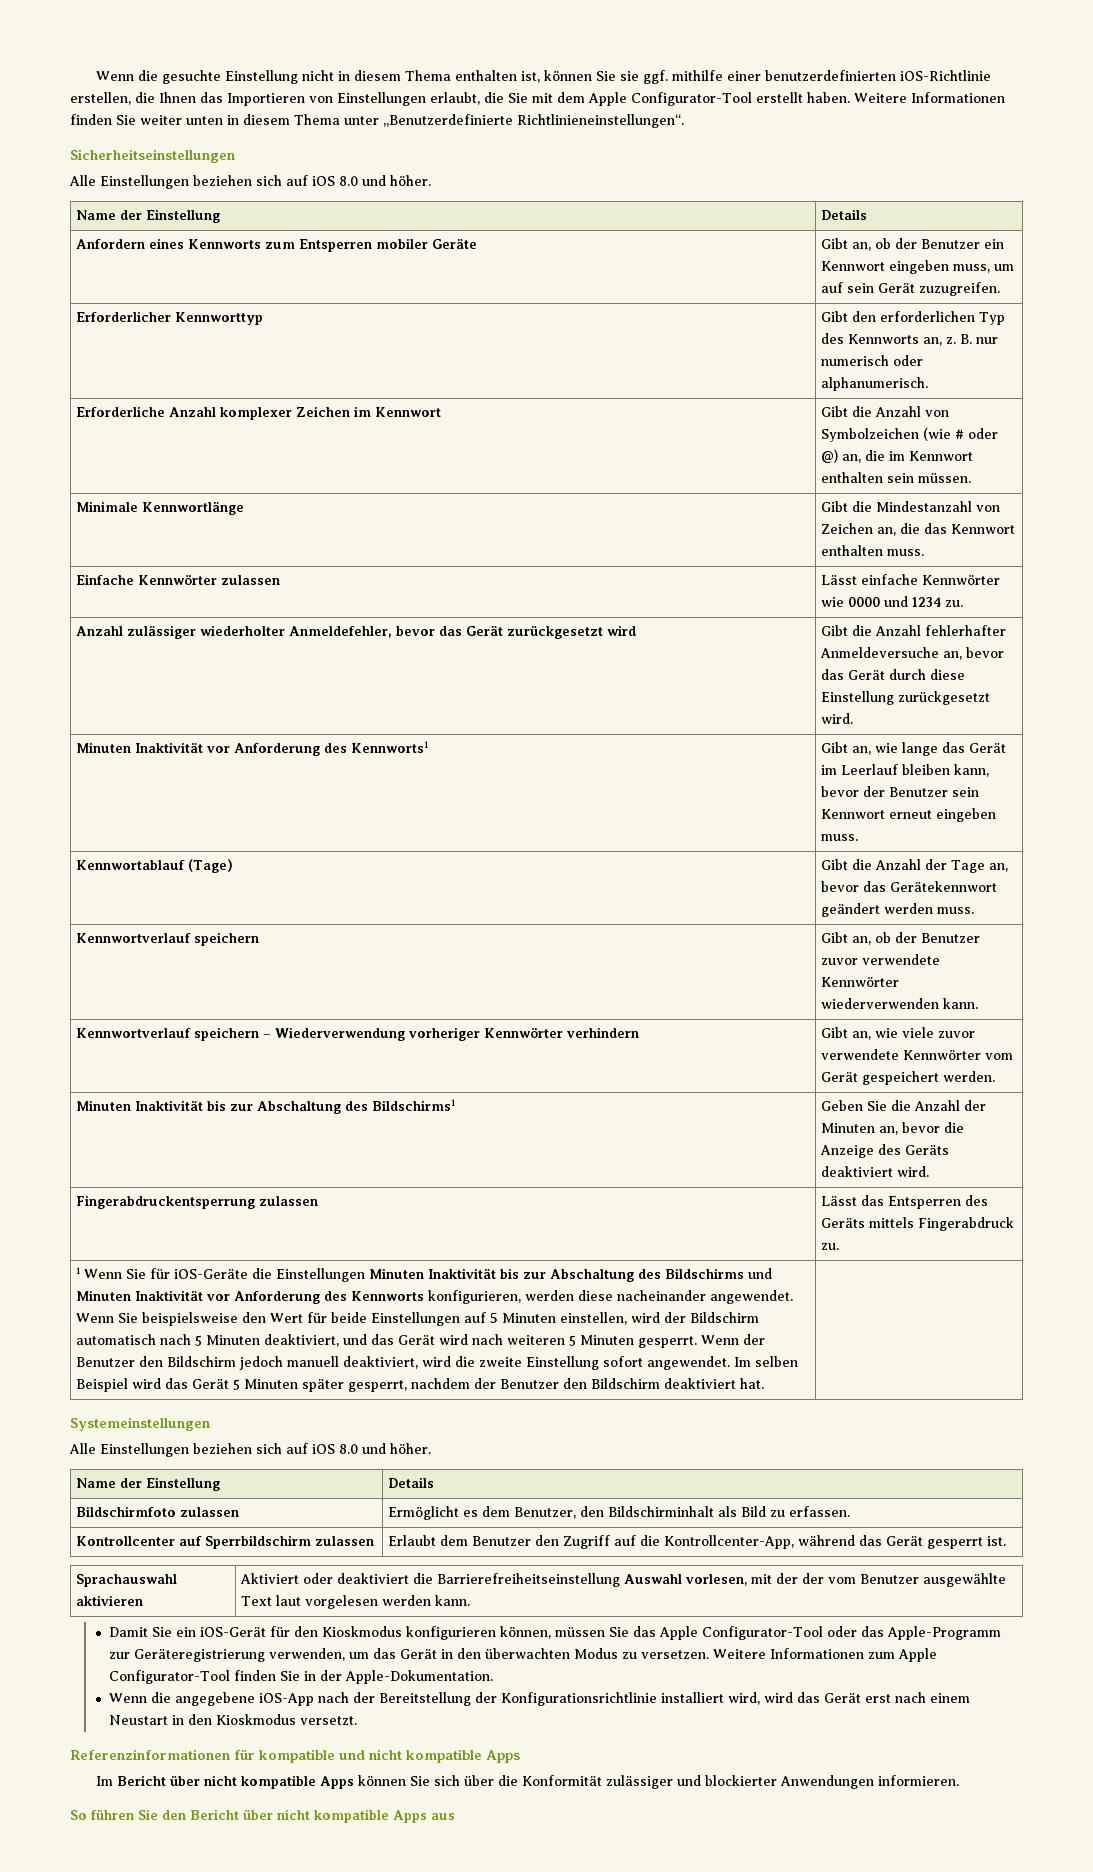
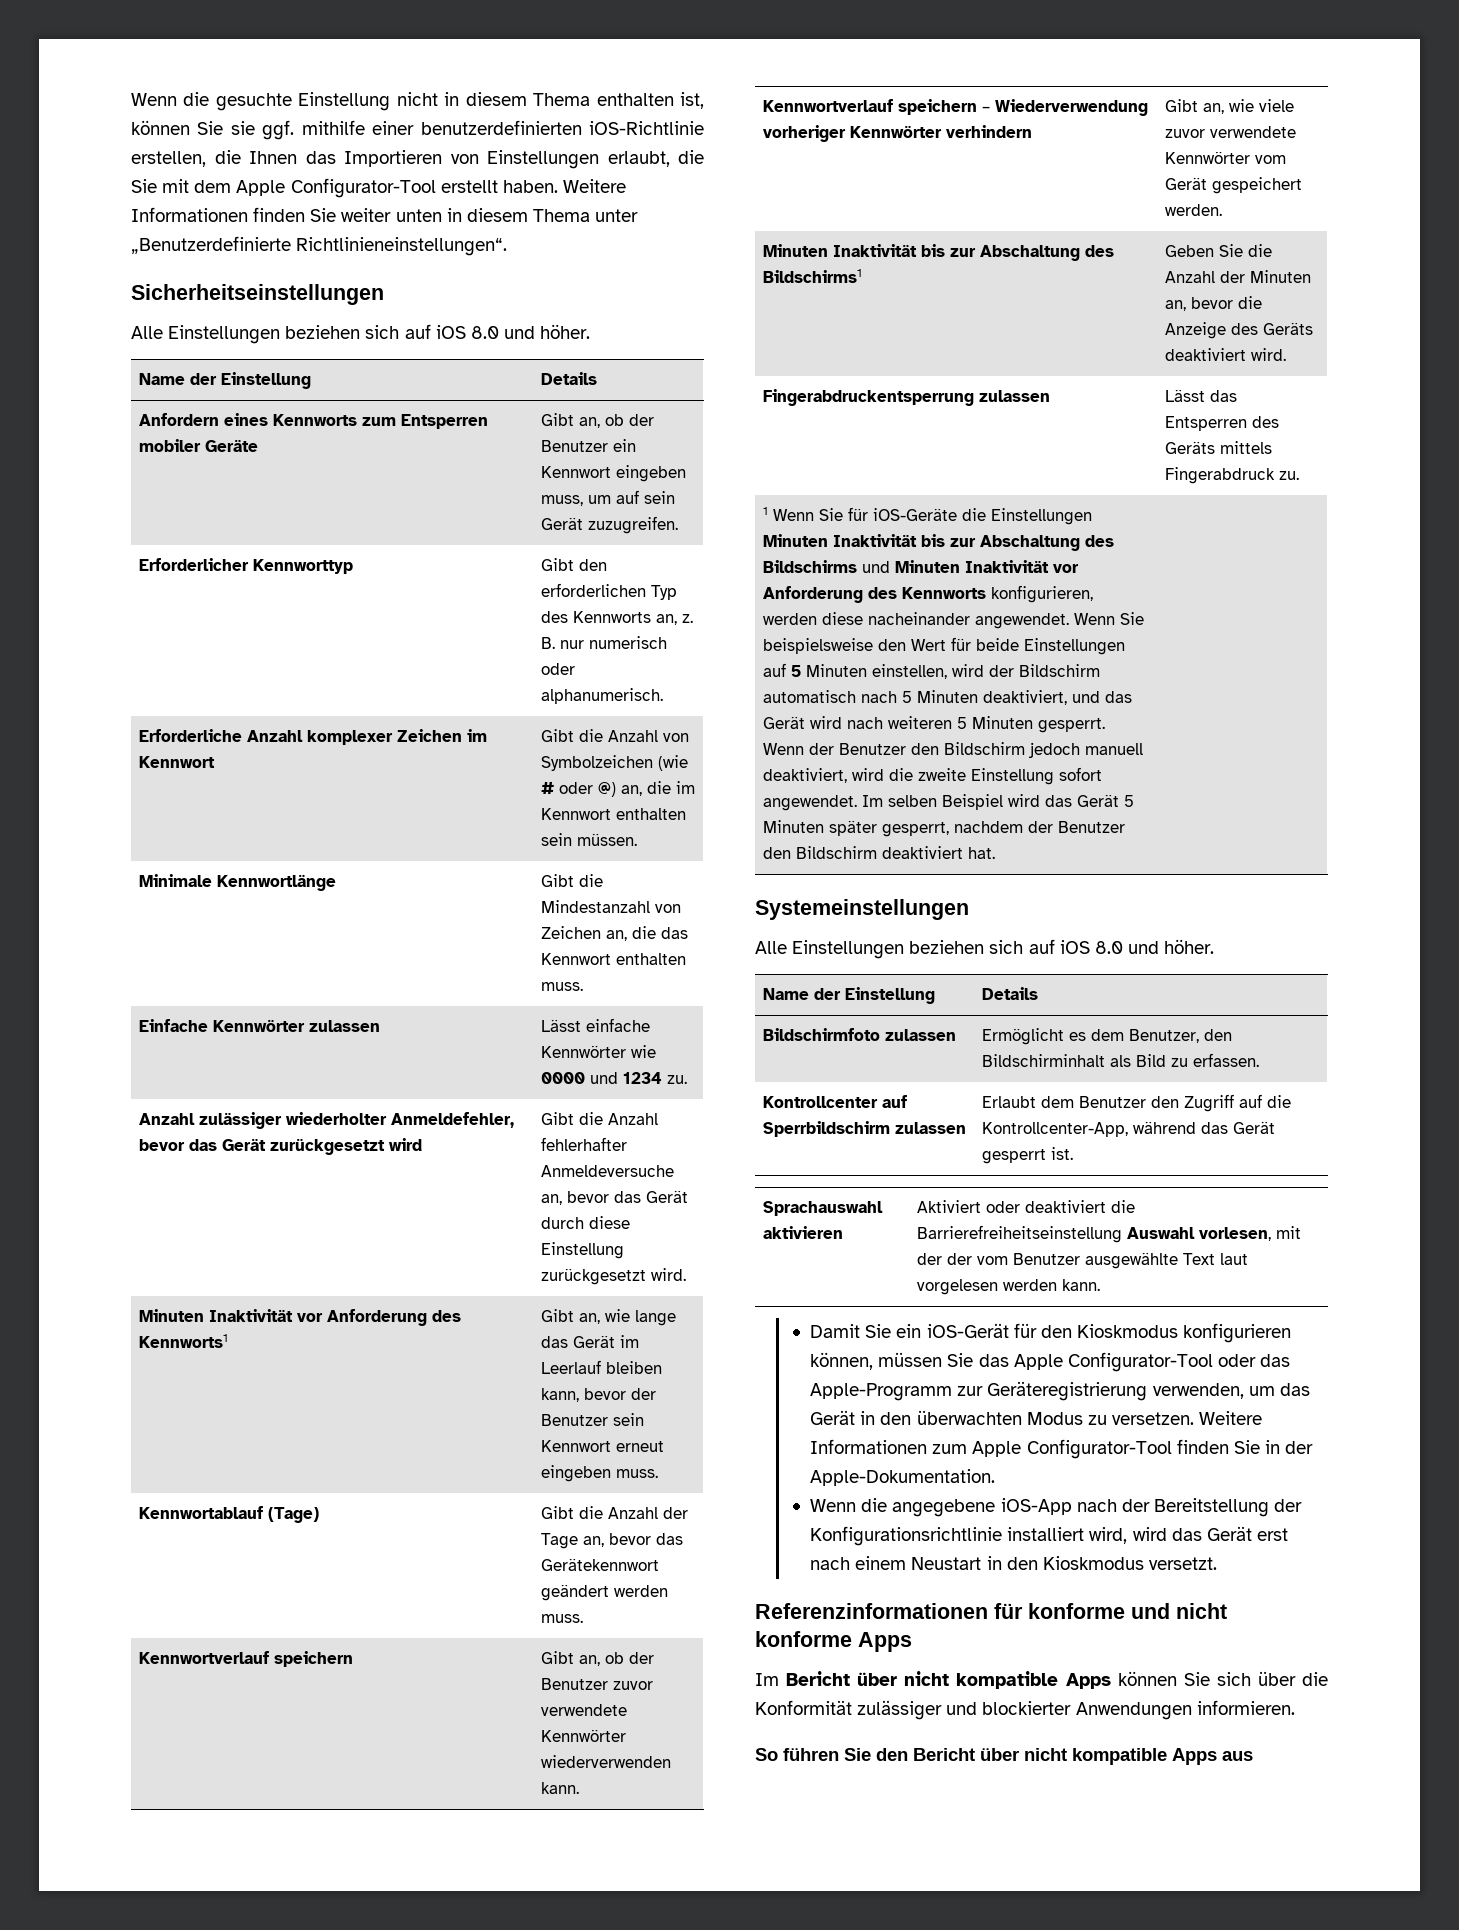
- Referenzinformationen für kompatible und nicht kompatible Apps
+ Referenzinformationen für konforme und nicht konforme Apps

